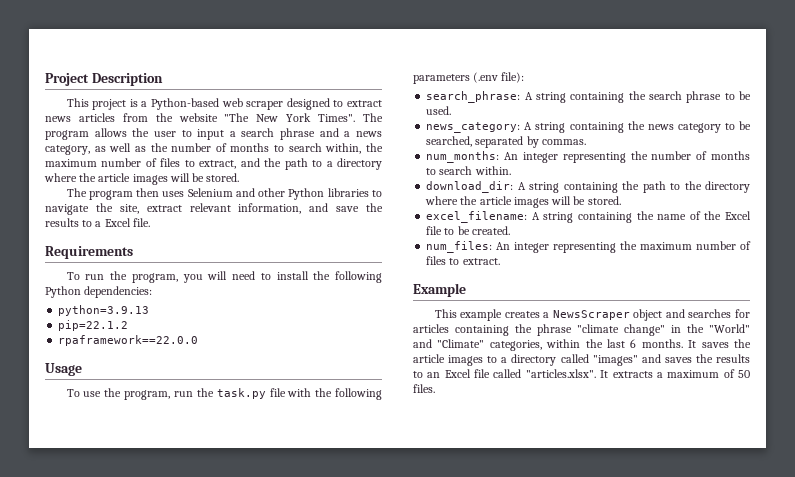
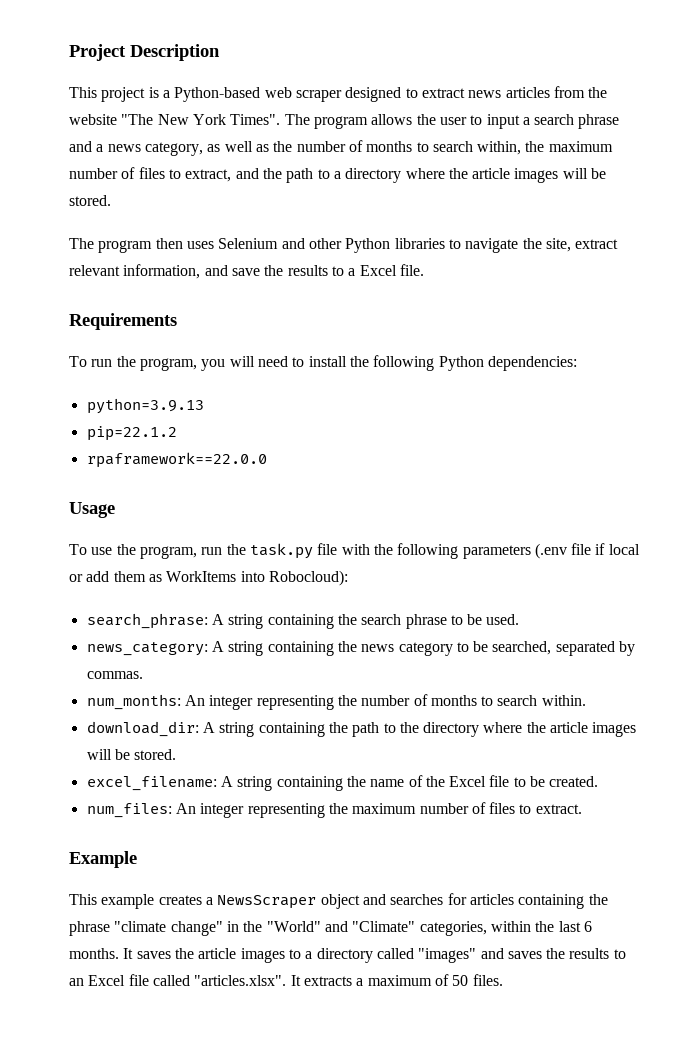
- To use the program, run the task.py file with the following parameters (.env file):
+ To use the program, run the task.py file with the following parameters (.env file if local or add them as WorkItems into Robocloud):

